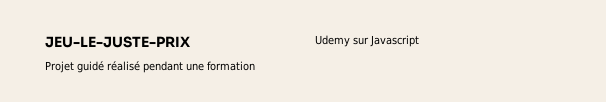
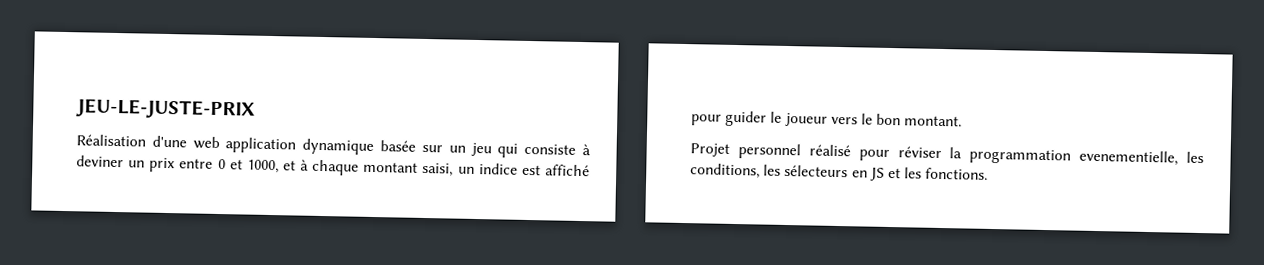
- Projet guidé réalisé pendant une formation Udemy sur Javascript
+ Réalisation d'une web application dynamique basée sur un jeu qui consiste à deviner un prix entre 0 et 1000, et à chaque montant saisi, un indice est affiché pour guider le joueur vers le bon montant.
+ Projet personnel réalisé pour réviser la programmation evenementielle, les conditions, les sélecteurs en JS et les fonctions.

